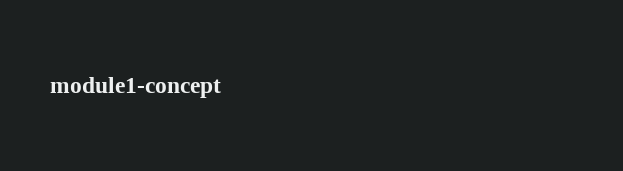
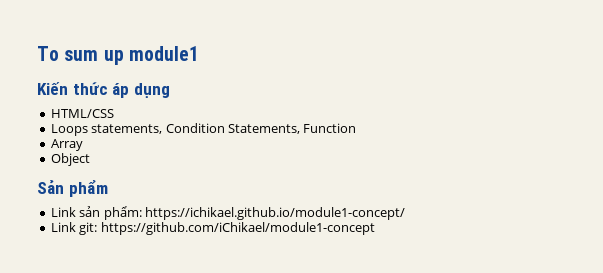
- module1-concept
+ To sum up module1
+ Kiến thức áp dụng
+ HTML/CSS
+ Loops statements, Condition Statements, Function
+ Array
+ Object
+ Sản phẩm
+ Link sản phẩm: https://ichikael.github.io/module1-concept/
+ Link git: https://github.com/iChikael/module1-concept

